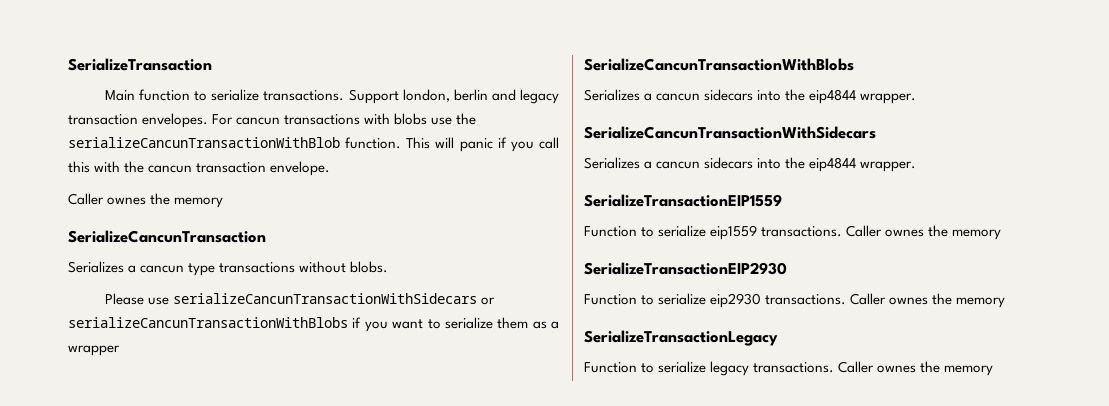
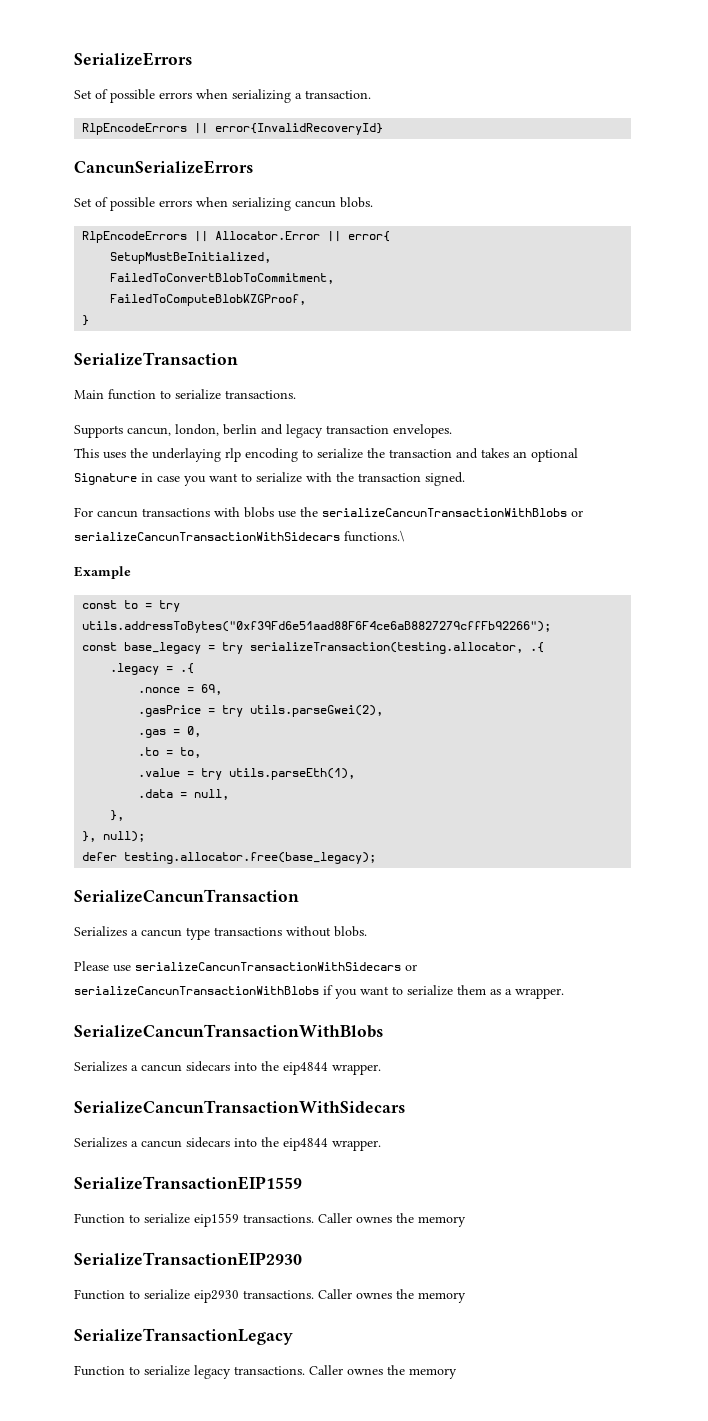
+ SerializeErrors
+ Set of possible errors when serializing a transaction.
+ RlpEncodeErrors || error{InvalidRecoveryId}
+ CancunSerializeErrors
+ Set of possible errors when serializing cancun blobs.
+ RlpEncodeErrors || Allocator.Error || error{
+ SetupMustBeInitialized,
+ FailedToConvertBlobToCommitment,
+ FailedToComputeBlobKZGProof,
+ }
- Main function to serialize transactions. Support london, berlin and legacy transaction envelopes. For cancun transactions with blobs use the serializeCancunTransactionWithBlob function. This will panic if you call this with the cancun transaction envelope.
- Caller ownes the memory
+ Main function to serialize transactions.
+ Supports cancun, london, berlin and legacy transaction envelopes.
+ This uses the underlaying rlp encoding to serialize the transaction and takes an optional Signature in case you want to serialize with the transaction signed.
+ For cancun transactions with blobs use the serializeCancunTransactionWithBlobs or serializeCancunTransactionWithSidecars functions.\
+ Example
+ const to = try utils.addressToBytes("0xf39Fd6e51aad88F6F4ce6aB8827279cffFb92266");
+ const base_legacy = try serializeTransaction(testing.allocator, .{
+ .legacy = .{
+ .nonce = 69,
+ .gasPrice = try utils.parseGwei(2),
+ .gas = 0,
+ .to = to,
+ .value = try utils.parseEth(1),
+ .data = null,
+ },
+ }, null);
+ defer testing.allocator.free(base_legacy);
- Please use serializeCancunTransactionWithSidecars or serializeCancunTransactionWithBlobs if you want to serialize them as a wrapper
+ Please use serializeCancunTransactionWithSidecars or serializeCancunTransactionWithBlobs if you want to serialize them as a wrapper.

